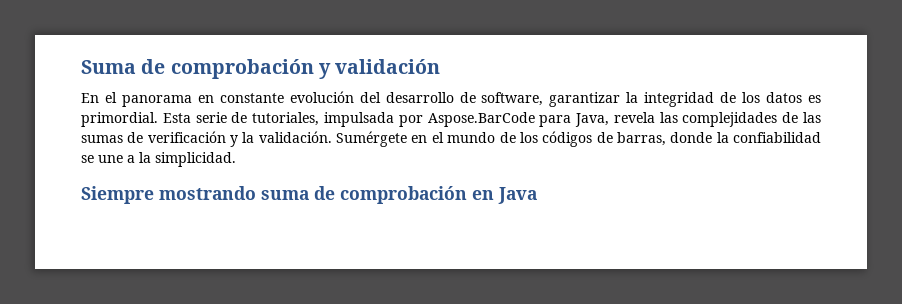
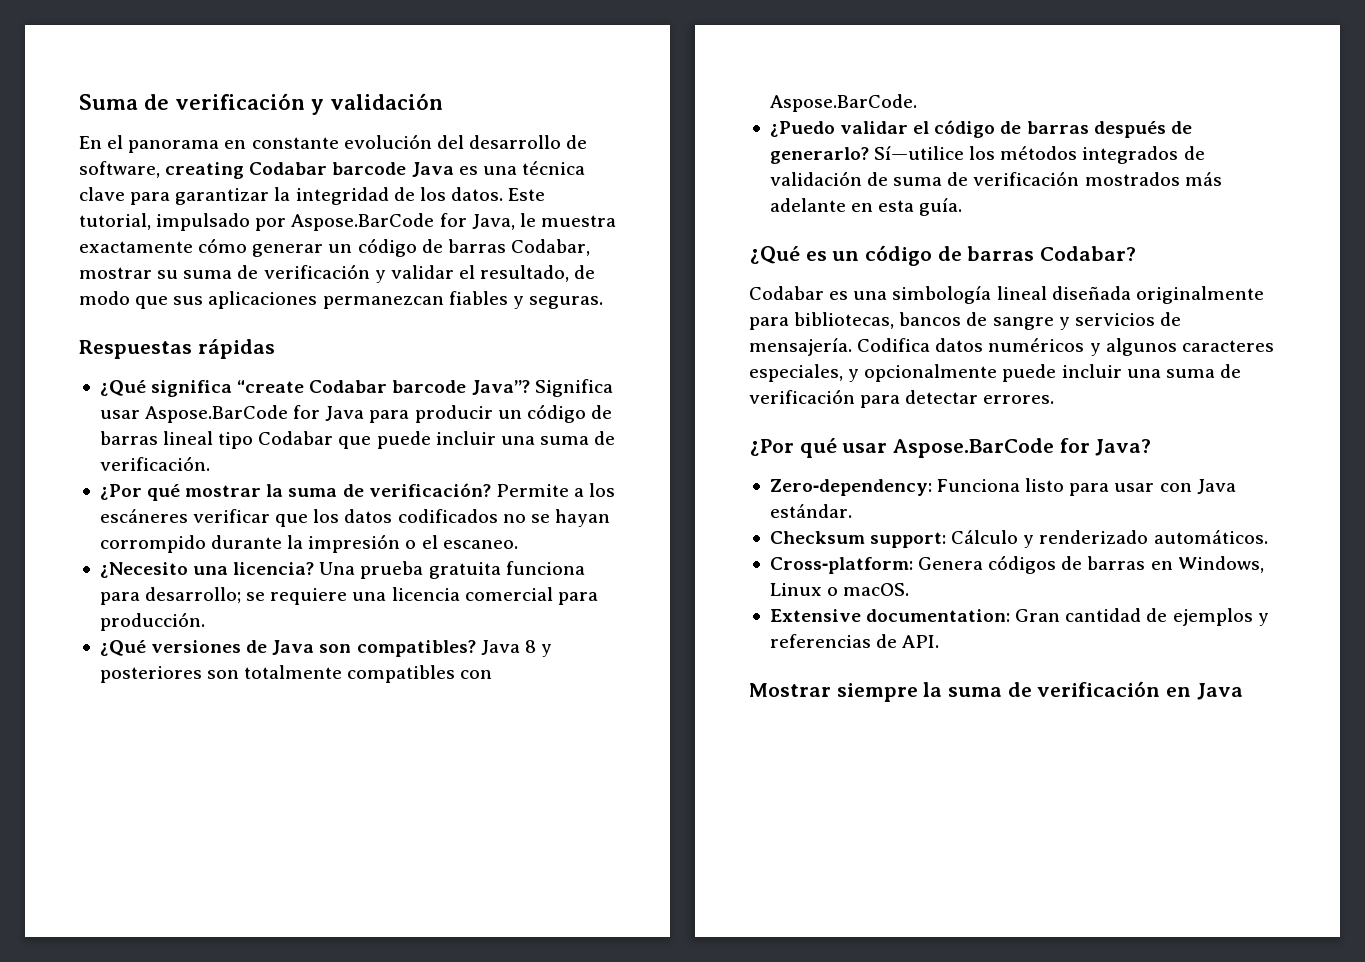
- Suma de comprobación y validación
+ Suma de verificación y validación
- En el panorama en constante evolución del desarrollo de software, garantizar la integridad de los datos es primordial. Esta serie de tutoriales, impulsada por Aspose.BarCode para Java, revela las complejidades de las sumas de verificación y la validación. Sumérgete en el mundo de los códigos de barras, donde la confiabilidad se une a la simplicidad.
- Siempre mostrando suma de comprobación en Java
+ En el panorama en constante evolución del desarrollo de software, creating Codabar barcode Java es una técnica clave para garantizar la integridad de los datos. Este tutorial, impulsado por Aspose.BarCode for Java, le muestra exactamente cómo generar un código de barras Codabar, mostrar su suma de verificación y validar el resultado, de modo que sus aplicaciones permanezcan fiables y seguras.
+ Respuestas rápidas
+ ¿Qué significa “create Codabar barcode Java”? Significa usar Aspose.BarCode for Java para producir un código de barras lineal tipo Codabar que puede incluir una suma de verificación.
+ ¿Por qué mostrar la suma de verificación? Permite a los escáneres verificar que los datos codificados no se hayan corrompido durante la impresión o el escaneo.
+ ¿Necesito una licencia? Una prueba gratuita funciona para desarrollo; se requiere una licencia comercial para producción.
+ ¿Qué versiones de Java son compatibles? Java 8 y posteriores son totalmente compatibles con Aspose.BarCode.
+ ¿Puedo validar el código de barras después de generarlo? Sí—utilice los métodos integrados de validación de suma de verificación mostrados más adelante en esta guía.
+ ¿Qué es un código de barras Codabar?
+ Codabar es una simbología lineal diseñada originalmente para bibliotecas, bancos de sangre y servicios de mensajería. Codifica datos numéricos y algunos caracteres especiales, y opcionalmente puede incluir una suma de verificación para detectar errores.
+ ¿Por qué usar Aspose.BarCode for Java?
+ Zero‑dependency: Funciona listo para usar con Java estándar.
+ Checksum support: Cálculo y renderizado automáticos.
+ Cross‑platform: Genera códigos de barras en Windows, Linux o macOS.
+ Extensive documentation: Gran cantidad de ejemplos y referencias de API.
+ Mostrar siempre la suma de verificación en Java

